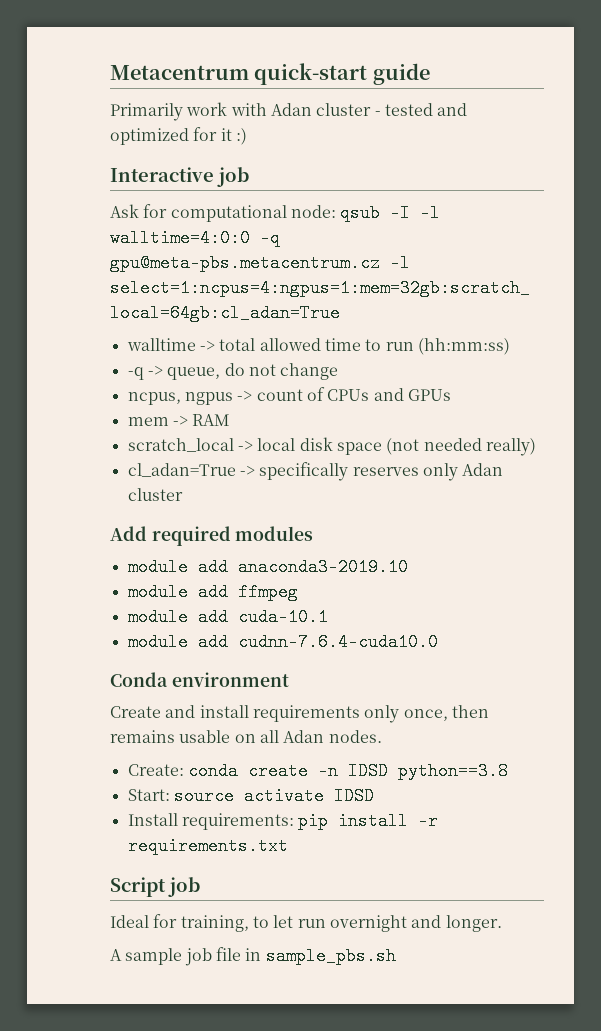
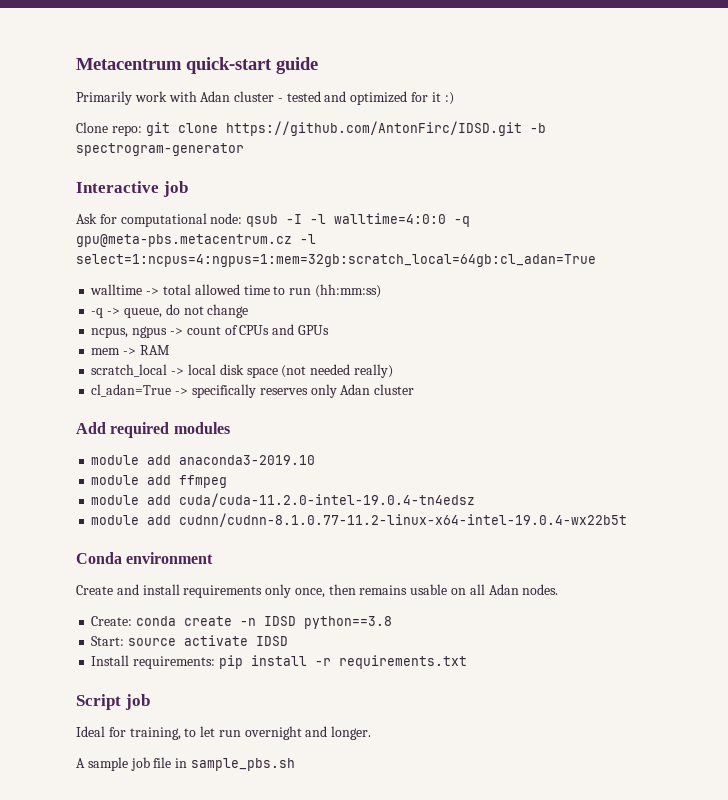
+ Clone repo: git clone https://github.com/AntonFirc/IDSD.git -b spectrogram-generator
- module add cuda-10.1
- module add cudnn-7.6.4-cuda10.0
+ module add cuda/cuda-11.2.0-intel-19.0.4-tn4edsz
+ module add cudnn/cudnn-8.1.0.77-11.2-linux-x64-intel-19.0.4-wx22b5t

